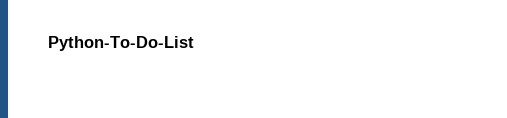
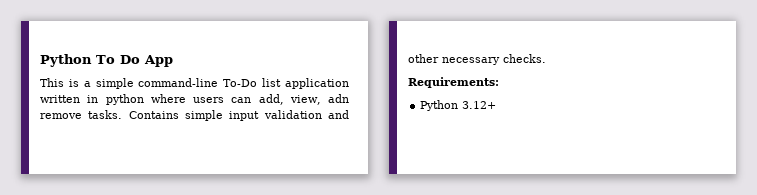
- Python-To-Do-List
+ Python To Do App
+ This is a simple command-line To-Do list application written in python where users can add, view, adn remove tasks. Contains simple input validation and other necessary checks.
+ Requirements:
+ Python 3.12+

